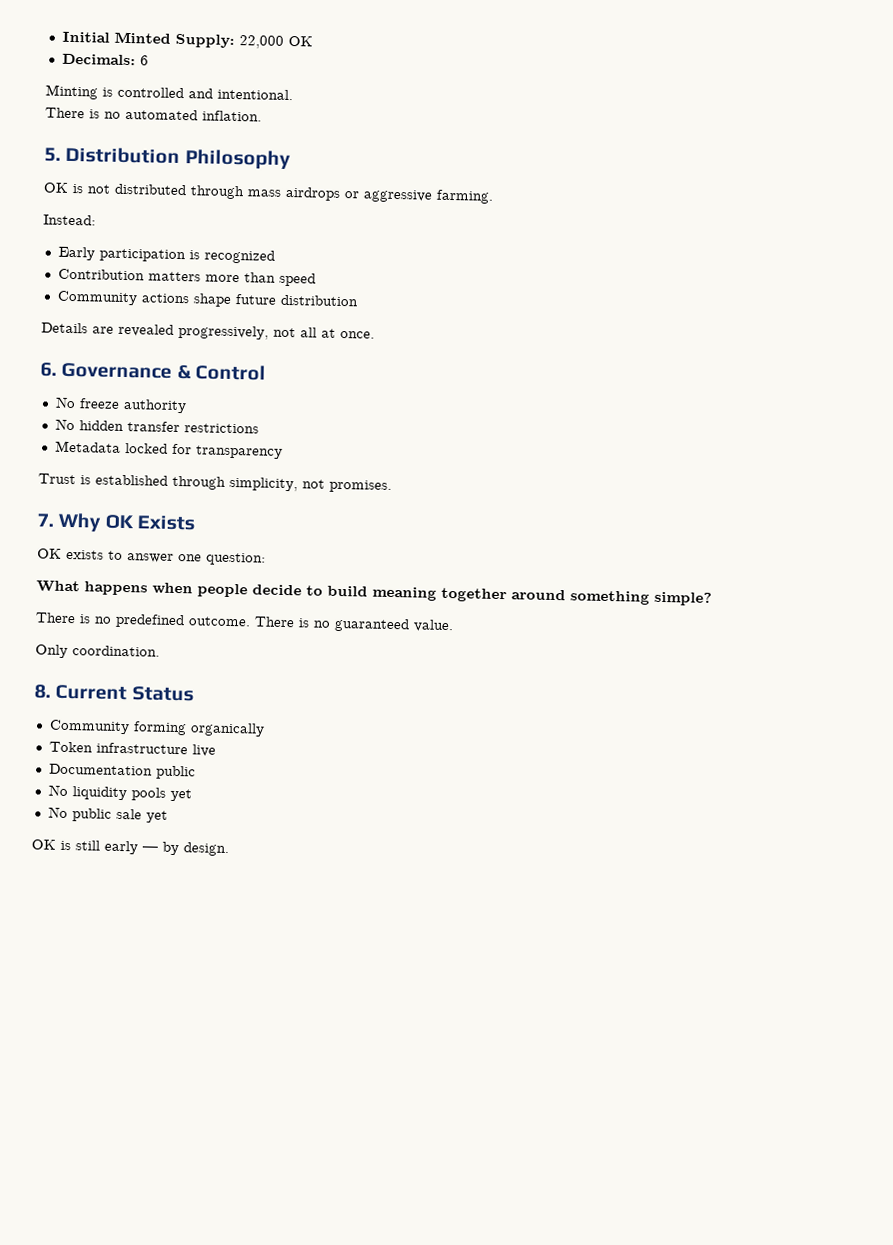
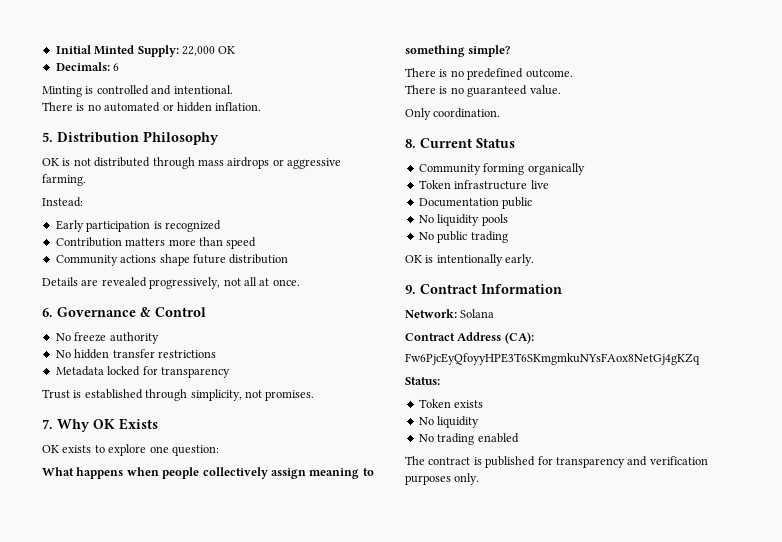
- There is no automated inflation.
+ There is no automated or hidden inflation.
- OK exists to answer one question:
+ OK exists to explore one question:
- What happens when people decide to build meaning together around something simple?
+ What happens when people collectively assign meaning to something simple?
- There is no predefined outcome. There is no guaranteed value.
+ There is no predefined outcome.
+ There is no guaranteed value.
- No liquidity pools yet
+ No liquidity pools
- No public sale yet
- OK is still early — by design.
+ No public trading
+ OK is intentionally early.
+ 9. Contract Information
+ Network: Solana
+ Contract Address (CA):
+ Fw6PjcEyQfoyyHPE3T6SKmgmkuNYsFAox8NetGj4gKZq
+ Status:
+ Token exists
+ No liquidity
+ No trading enabled
+ The contract is published for transparency and verification purposes only.

